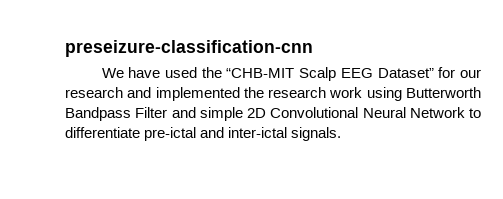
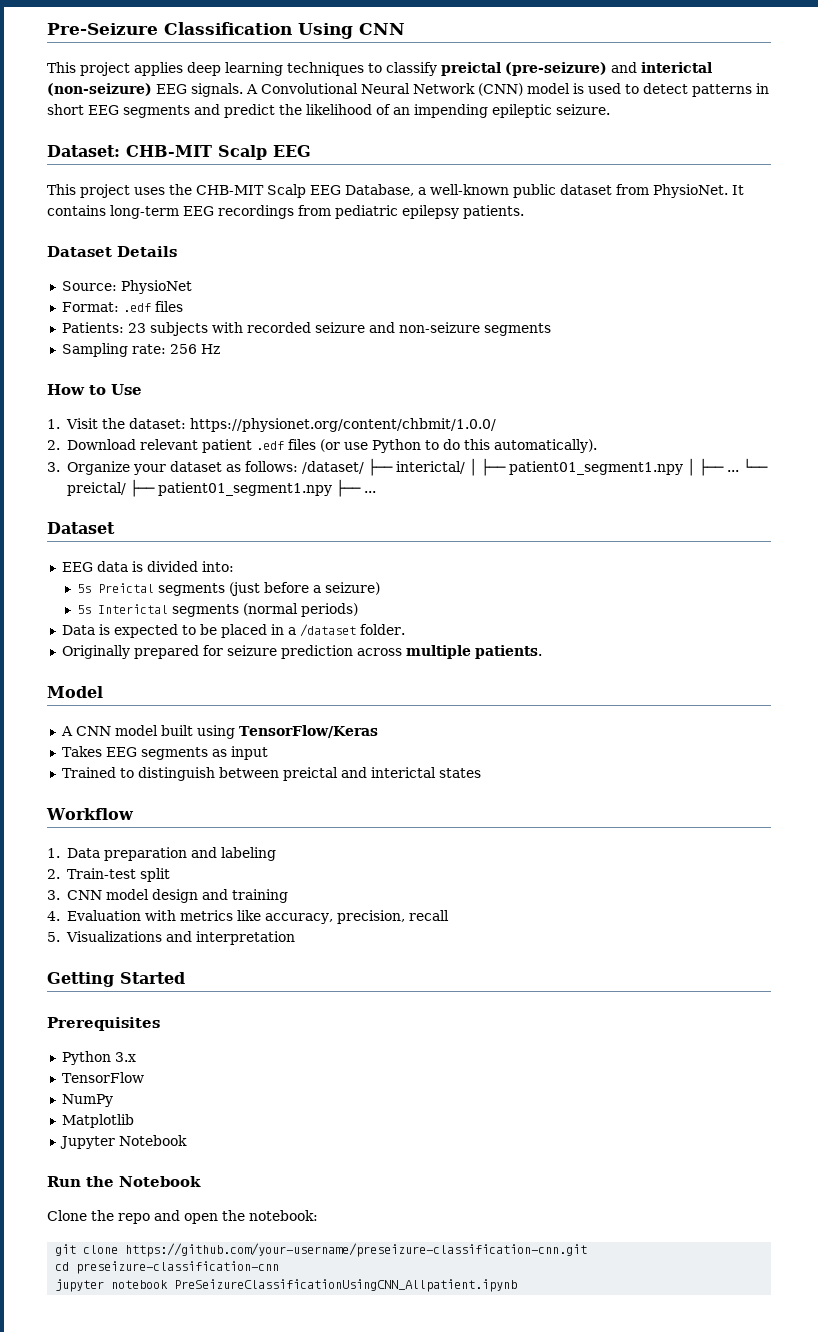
- preseizure-classification-cnn
- We have used the “CHB-MIT Scalp EEG Dataset” for our research and implemented the research work using Butterworth Bandpass Filter and simple 2D Convolutional Neural Network to differentiate pre-ictal and inter-ictal signals.
+ Pre-Seizure Classification Using CNN
+ This project applies deep learning techniques to classify preictal (pre-seizure) and interictal (non-seizure) EEG signals. A Convolutional Neural Network (CNN) model is used to detect patterns in short EEG segments and predict the likelihood of an impending epileptic seizure.
+ Dataset: CHB-MIT Scalp EEG
+ This project uses the CHB-MIT Scalp EEG Database, a well-known public dataset from PhysioNet. It contains long-term EEG recordings from pediatric epilepsy patients.
+ Dataset Details
+ Source: PhysioNet
+ Format: .edf files
+ Patients: 23 subjects with recorded seizure and non-seizure segments
+ Sampling rate: 256 Hz
+ How to Use
+ 1. Visit the dataset: https://physionet.org/content/chbmit/1.0.0/
+ 2. Download relevant patient .edf files (or use Python to do this automatically).
+ 3. Organize your dataset as follows: /dataset/ ├── interictal/ │ ├── patient01_segment1.npy │ ├── ... └── preictal/ ├── patient01_segment1.npy ├── ...
+ Dataset
+ EEG data is divided into:
+ 5s Preictal segments (just before a seizure)
+ 5s Interictal segments (normal periods)
+ Data is expected to be placed in a /dataset folder.
+ Originally prepared for seizure prediction across multiple patients.
+ Model
+ A CNN model built using TensorFlow/Keras
+ Takes EEG segments as input
+ Trained to distinguish between preictal and interictal states
+ Workflow
+ 1. Data preparation and labeling
+ 2. Train-test split
+ 3. CNN model design and training
+ 4. Evaluation with metrics like accuracy, precision, recall
+ 5. Visualizations and interpretation
+ Getting Started
+ Prerequisites
+ Python 3.x
+ TensorFlow
+ NumPy
+ Matplotlib
+ Jupyter Notebook
+ Run the Notebook
+ Clone the repo and open the notebook:
+ git clone https://github.com/your-username/preseizure-classification-cnn.git
+ cd preseizure-classification-cnn
+ jupyter notebook PreSeizureClassificationUsingCNN_Allpatient.ipynb

